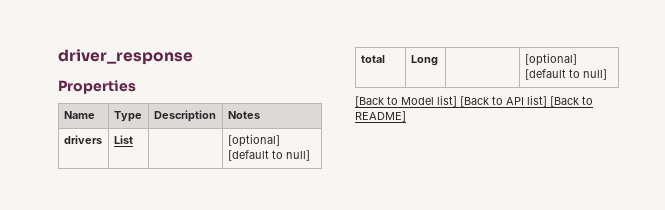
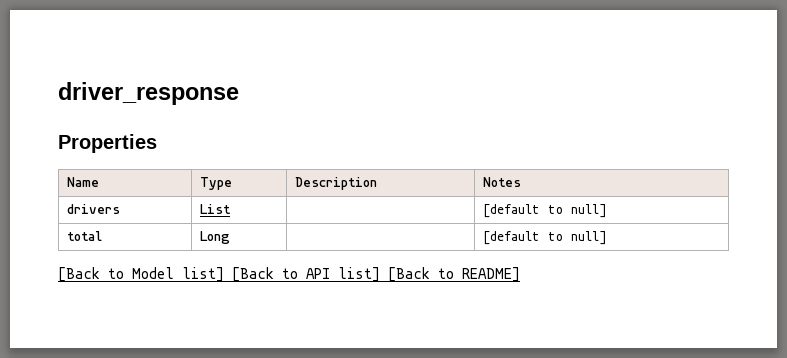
- drivers | List | | [optional] [default to null]
+ drivers | List | | [default to null]
- total | Long | | [optional] [default to null]
+ total | Long | | [default to null]

